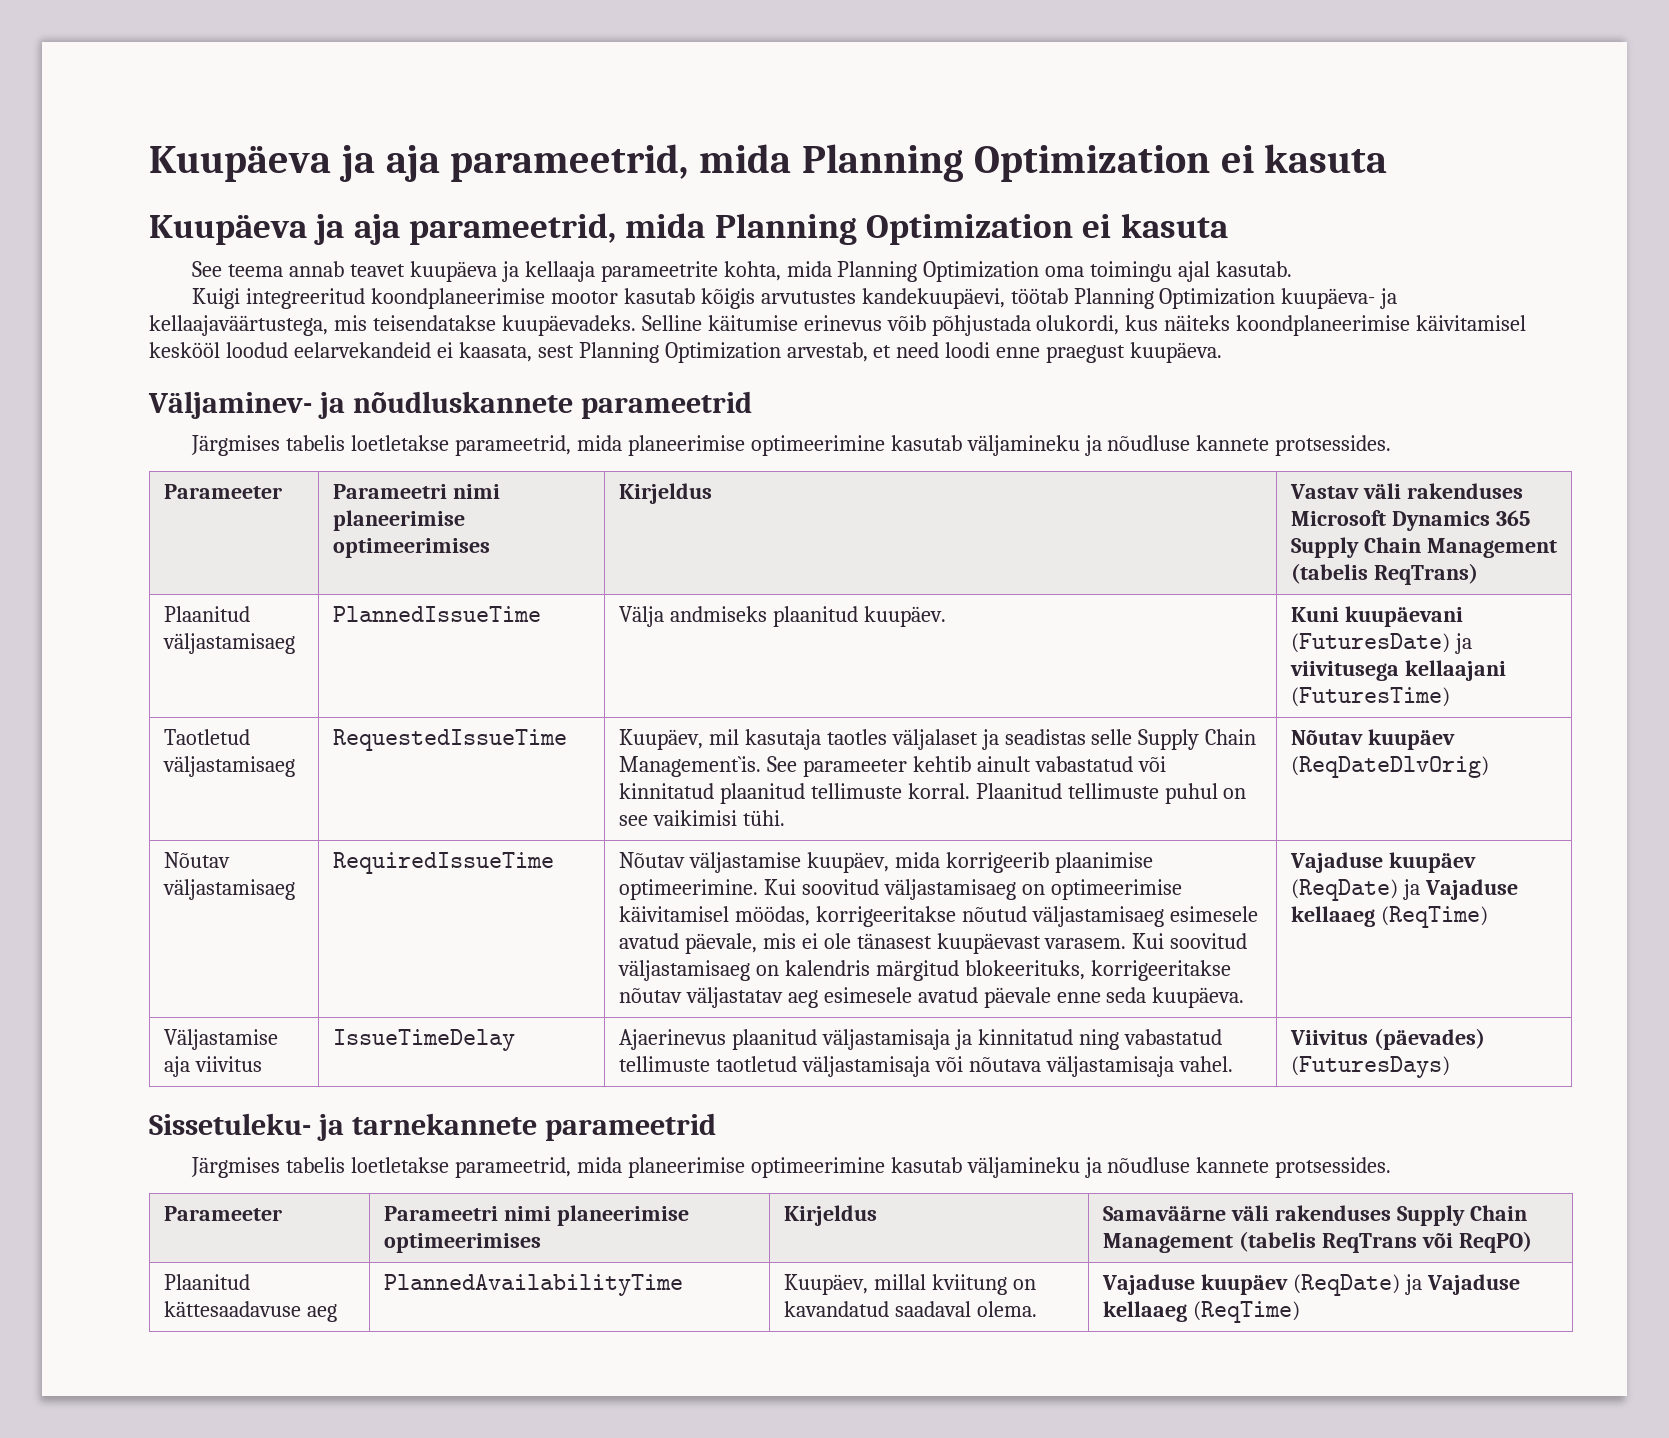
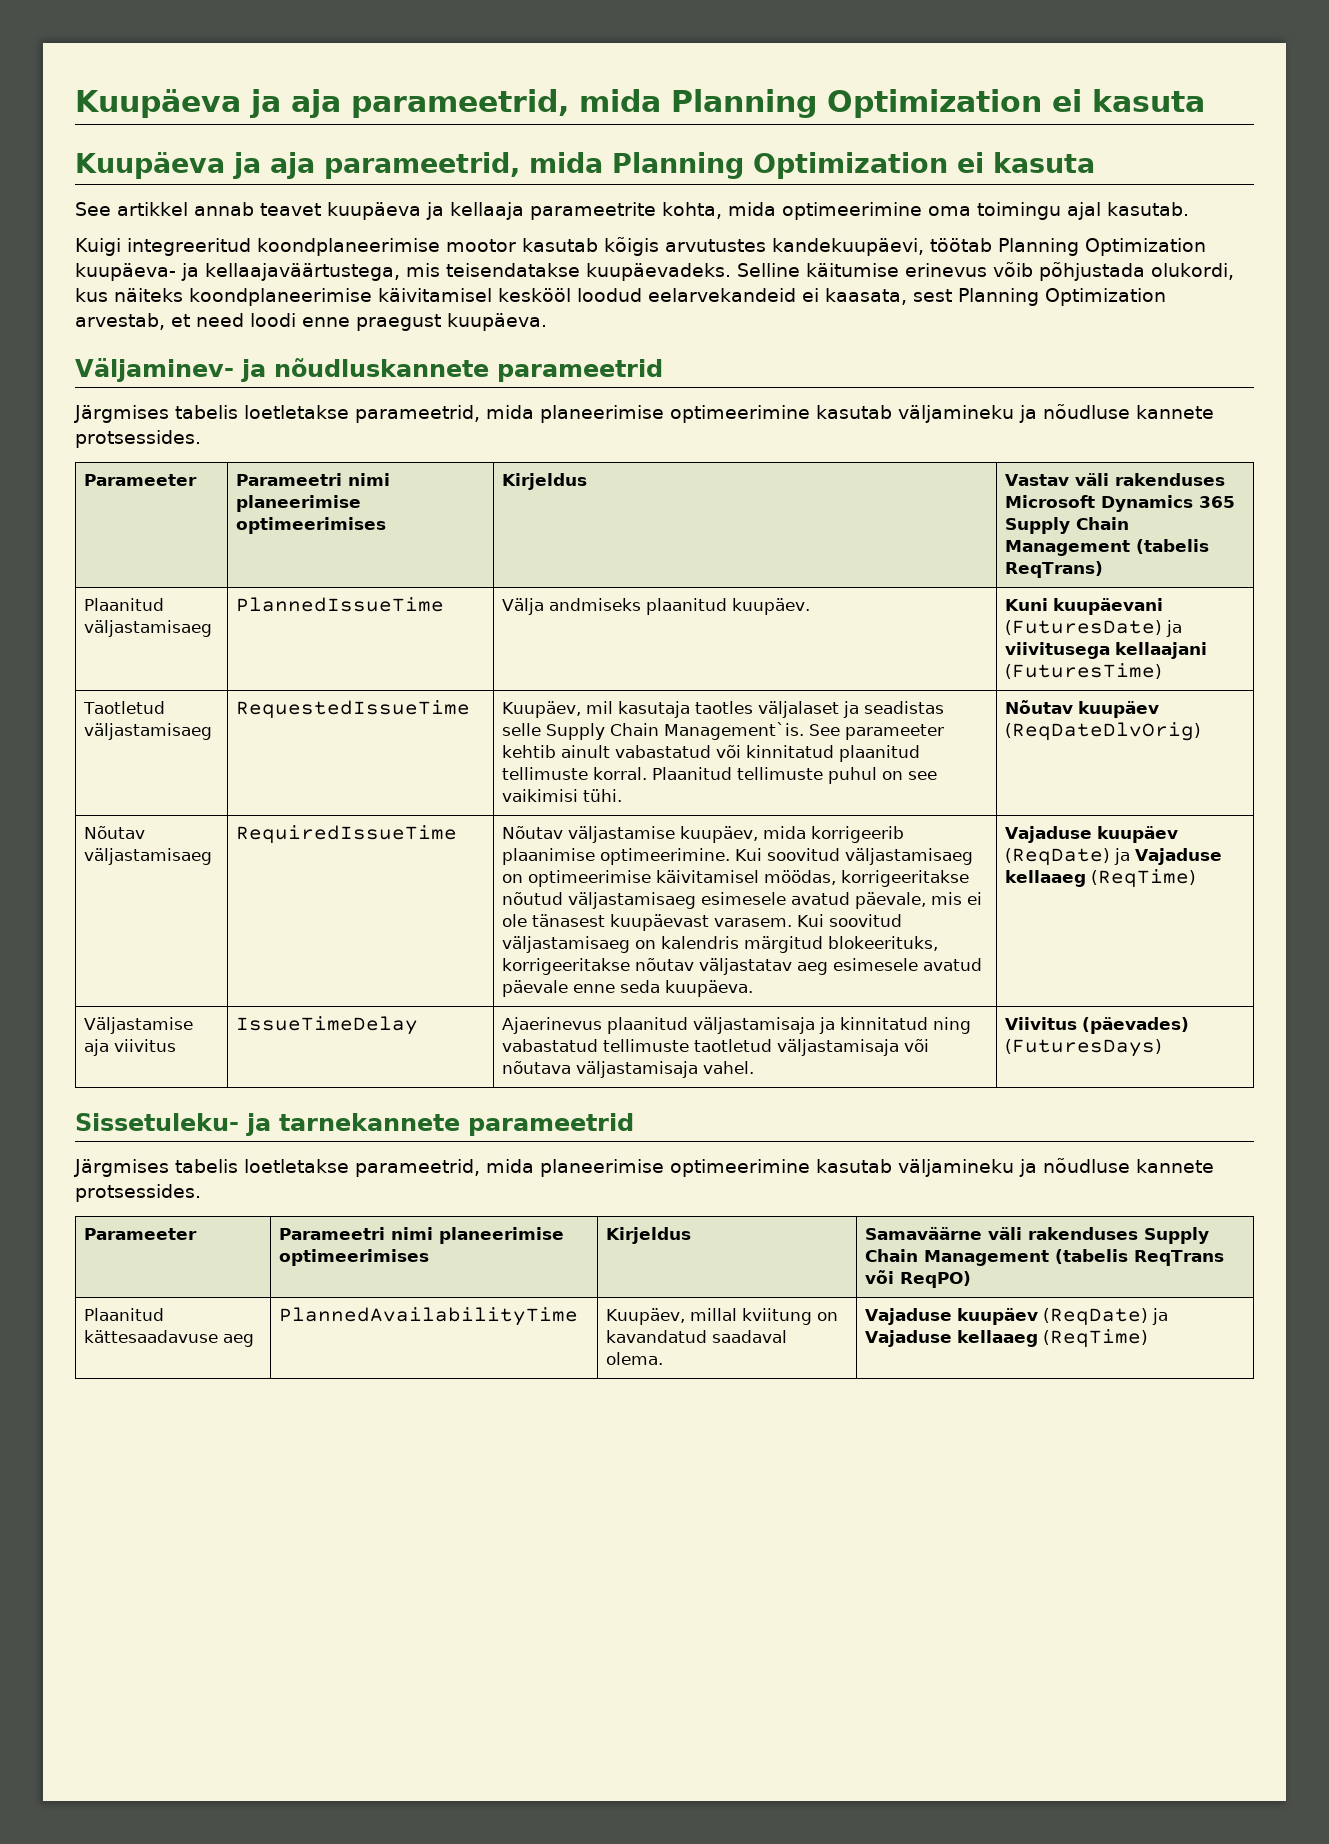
- See teema annab teavet kuupäeva ja kellaaja parameetrite kohta, mida Planning Optimization oma toimingu ajal kasutab.
+ See artikkel annab teavet kuupäeva ja kellaaja parameetrite kohta, mida optimeerimine oma toimingu ajal kasutab.

